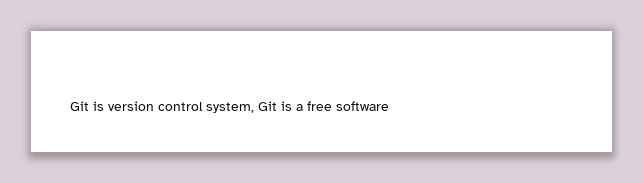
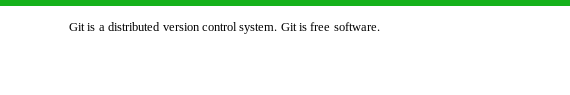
- Git is version control system, Git is a free software
+ Git is a distributed version control system. Git is free software.

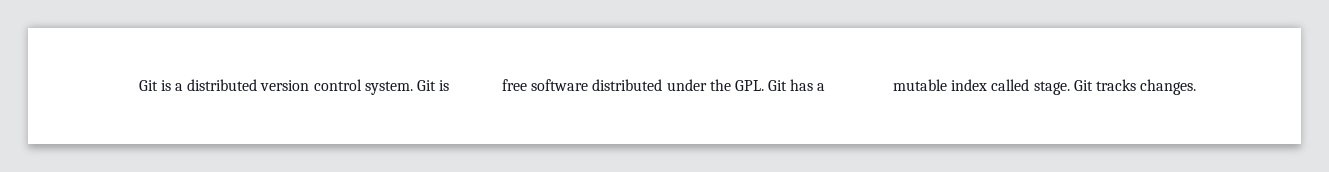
- Git is free software.
+ Git is free software distributed under the GPL. Git has a mutable index called stage. Git tracks changes.

